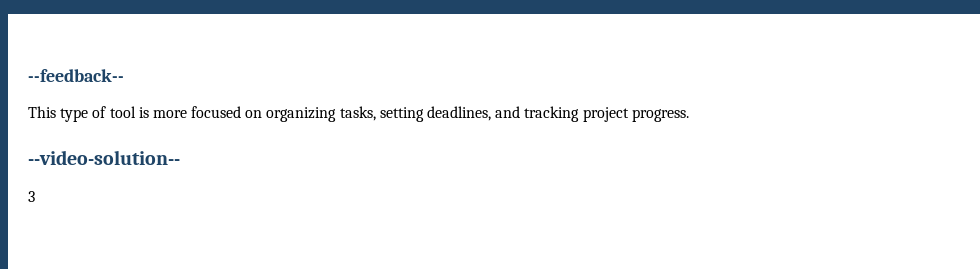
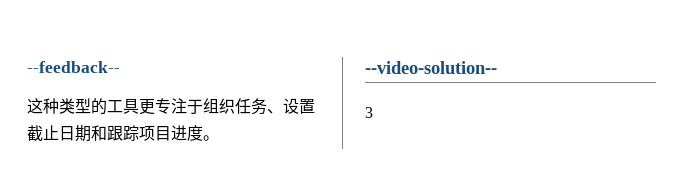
- This type of tool is more focused on organizing tasks, setting deadlines, and tracking project progress.
+ 这种类型的工具更专注于组织任务、设置截止日期和跟踪项目进度。

